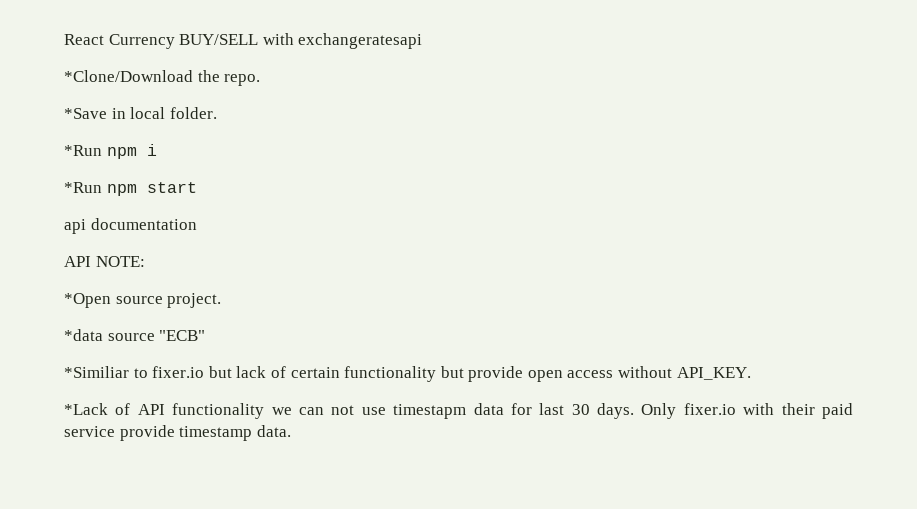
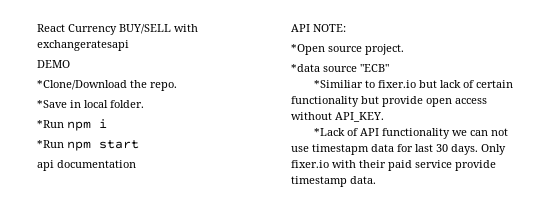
+ DEMO

